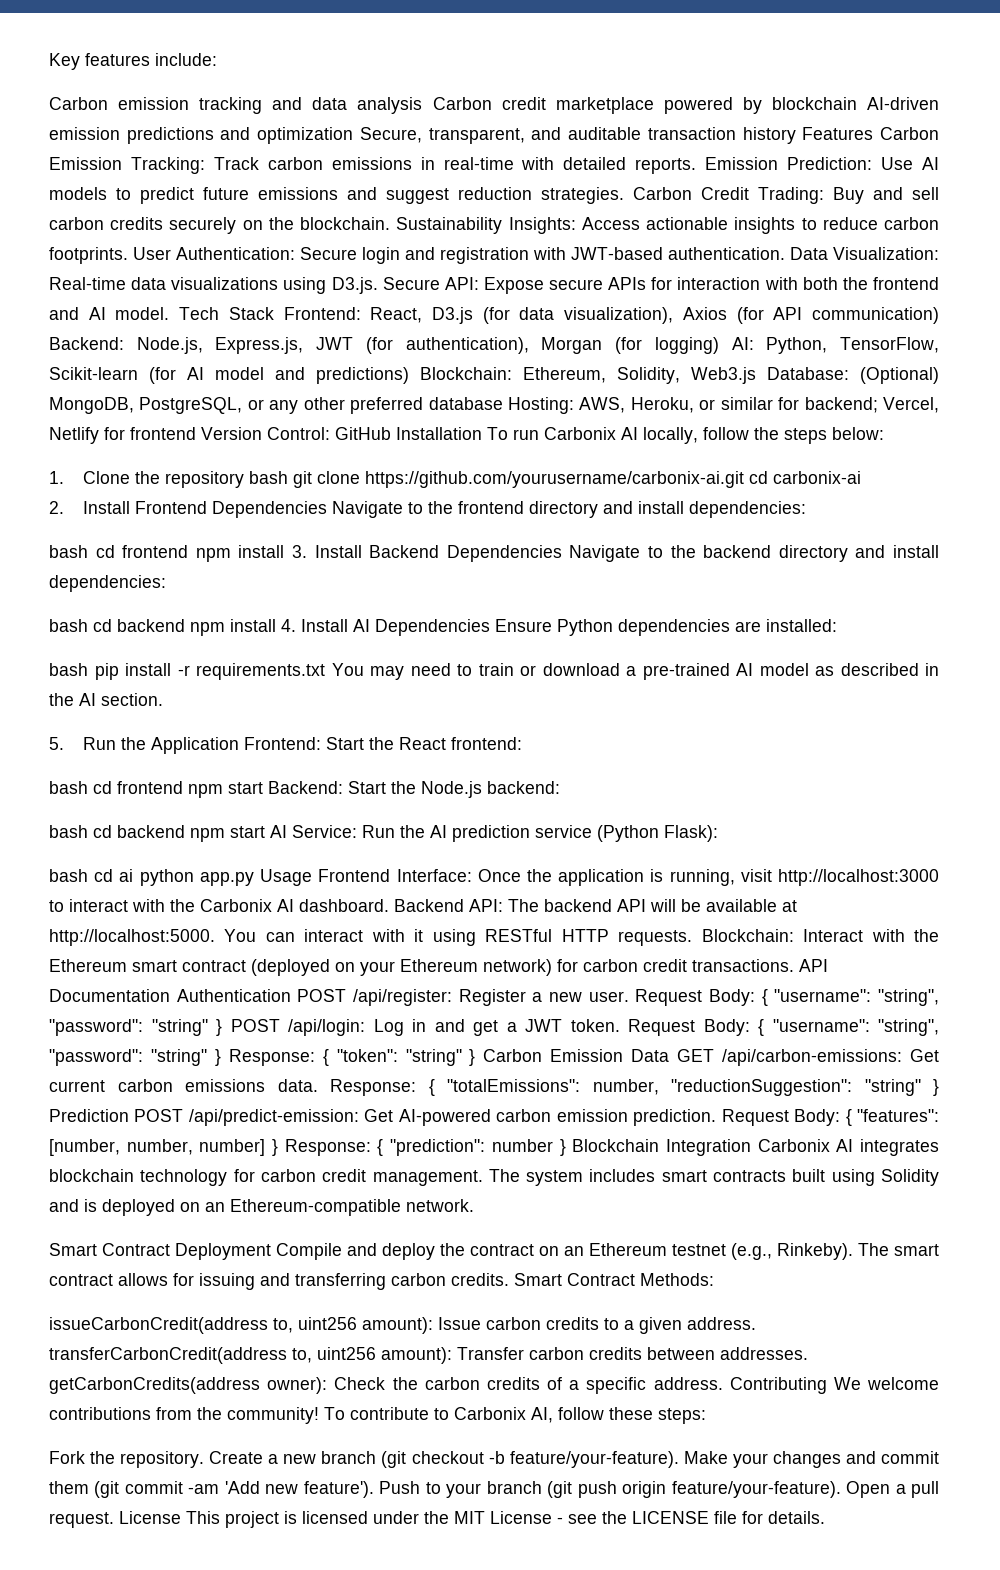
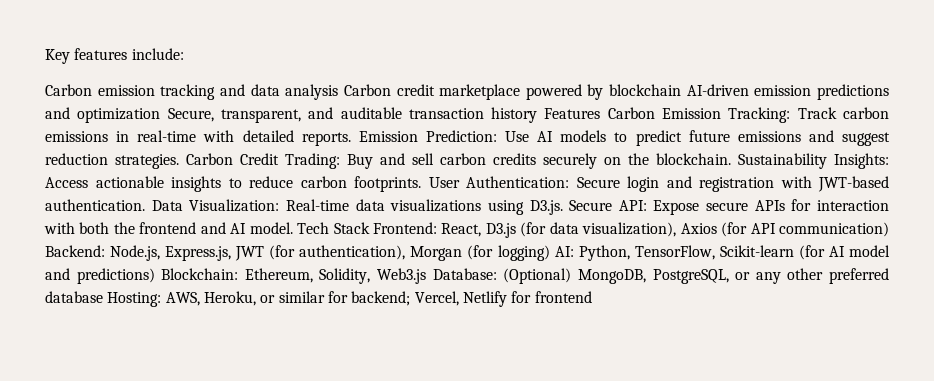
- Tech Stack Frontend: React, D3.js (for data visualization), Axios (for API communication) Backend: Node.js, Express.js, JWT (for authentication), Morgan (for logging) AI: Python, TensorFlow, Scikit-learn (for AI model and predictions) Blockchain: Ethereum, Solidity, Web3.js Database: (Optional) MongoDB, PostgreSQL, or any other preferred database Hosting: AWS, Heroku, or similar for backend; Vercel, Netlify for frontend Version Control: GitHub Installation To run Carbonix AI locally, follow the steps below:
- 1. Clone the repository bash git clone https://github.com/yourusername/carbonix-ai.git cd carbonix-ai
- 2. Install Frontend Dependencies Navigate to the frontend directory and install dependencies:
- bash cd frontend npm install 3. Install Backend Dependencies Navigate to the backend directory and install dependencies:
- bash cd backend npm install 4. Install AI Dependencies Ensure Python dependencies are installed:
- bash pip install -r requirements.txt You may need to train or download a pre-trained AI model as described in the AI section.
- 5. Run the Application Frontend: Start the React frontend:
- bash cd frontend npm start Backend: Start the Node.js backend:
- bash cd backend npm start AI Service: Run the AI prediction service (Python Flask):
- bash cd ai python app.py Usage Frontend Interface: Once the application is running, visit http://localhost:3000 to interact with the Carbonix AI dashboard. Backend API: The backend API will be available at http://localhost:5000. You can interact with it using RESTful HTTP requests. Blockchain: Interact with the Ethereum smart contract (deployed on your Ethereum network) for carbon credit transactions. API Documentation Authentication POST /api/register: Register a new user. Request Body: { "username": "string", "password": "string" } POST /api/login: Log in and get a JWT token. Request Body: { "username": "string", "password": "string" } Response: { "token": "string" } Carbon Emission Data GET /api/carbon-emissions: Get current carbon emissions data. Response: { "totalEmissions": number, "reductionSuggestion": "string" } Prediction POST /api/predict-emission: Get AI-powered carbon emission prediction. Request Body: { "features": [number, number, number] } Response: { "prediction": number } Blockchain Integration Carbonix AI integrates blockchain technology for carbon credit management. The system includes smart contracts built using Solidity and is deployed on an Ethereum-compatible network.
- Smart Contract Deployment Compile and deploy the contract on an Ethereum testnet (e.g., Rinkeby). The smart contract allows for issuing and transferring carbon credits. Smart Contract Methods:
- issueCarbonCredit(address to, uint256 amount): Issue carbon credits to a given address. transferCarbonCredit(address to, uint256 amount): Transfer carbon credits between addresses. getCarbonCredits(address owner): Check the carbon credits of a specific address. Contributing We welcome contributions from the community! To contribute to Carbonix AI, follow these steps:
- Fork the repository. Create a new branch (git checkout -b feature/your-feature). Make your changes and commit them (git commit -am 'Add new feature'). Push to your branch (git push origin feature/your-feature). Open a pull request. License This project is licensed under the MIT License - see the LICENSE file for details.
+ Tech Stack Frontend: React, D3.js (for data visualization), Axios (for API communication) Backend: Node.js, Express.js, JWT (for authentication), Morgan (for logging) AI: Python, TensorFlow, Scikit-learn (for AI model and predictions) Blockchain: Ethereum, Solidity, Web3.js Database: (Optional) MongoDB, PostgreSQL, or any other preferred database Hosting: AWS, Heroku, or similar for backend; Vercel, Netlify for frontend

